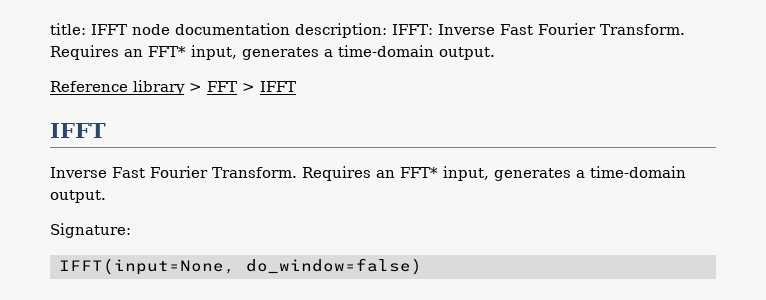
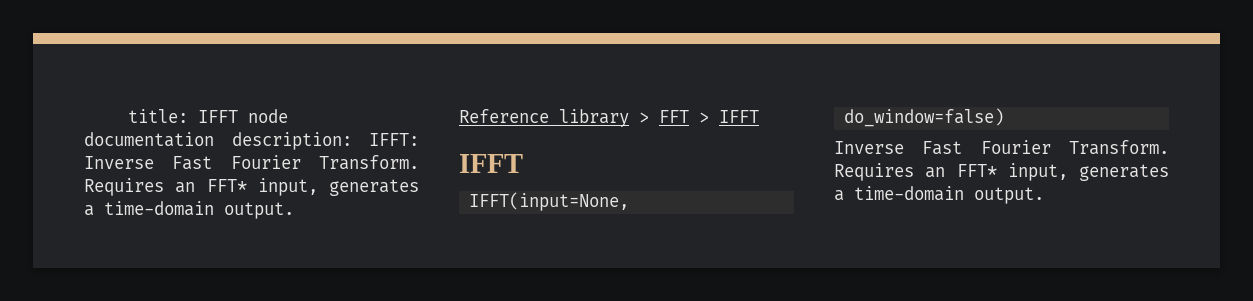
+ IFFT(input=None, do_window=false)
- Signature:
- IFFT(input=None, do_window=false)

